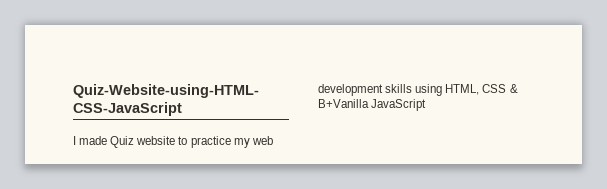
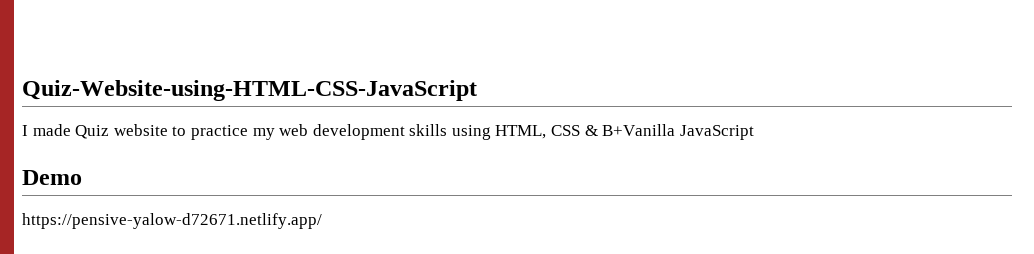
+ Demo
+ https://pensive-yalow-d72671.netlify.app/

